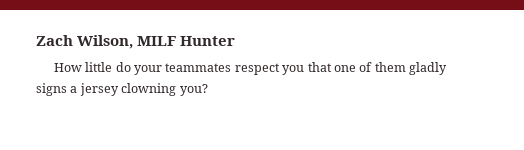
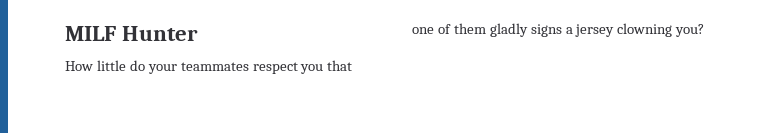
- Zach Wilson, MILF Hunter
+ MILF Hunter

